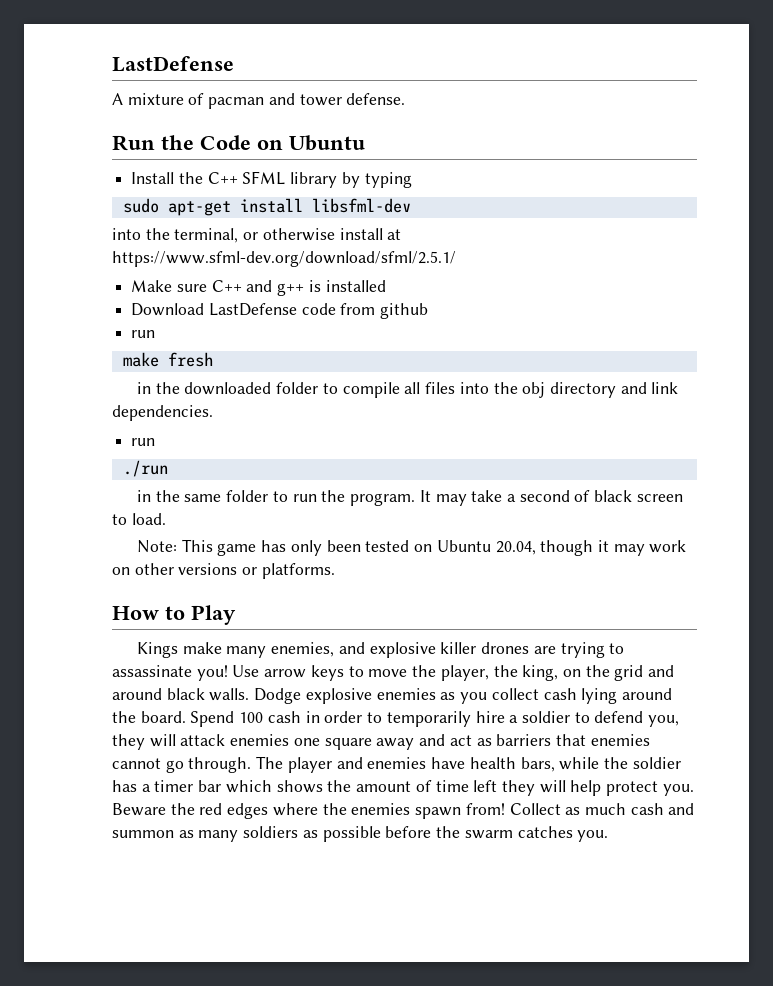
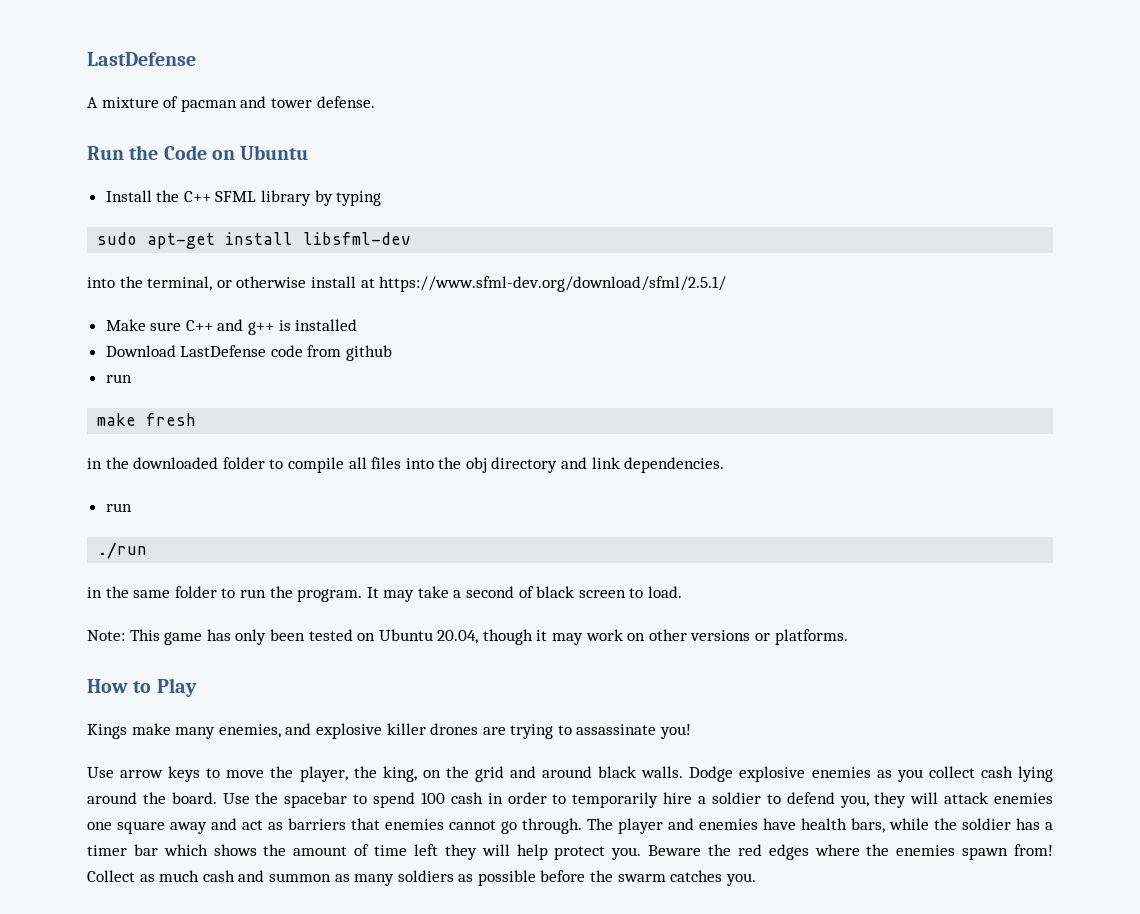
- Kings make many enemies, and explosive killer drones are trying to assassinate you! Use arrow keys to move the player, the king, on the grid and around black walls.
+ Kings make many enemies, and explosive killer drones are trying to assassinate you!
+ Use arrow keys to move the player, the king, on the grid and around black walls.
- Spend 100 cash in order to temporarily hire a soldier to defend you, they will attack enemies one square away and act as barriers that enemies cannot go through.
+ Use the spacebar to spend 100 cash in order to temporarily hire a soldier to defend you, they will attack enemies one square away and act as barriers that enemies cannot go through.

